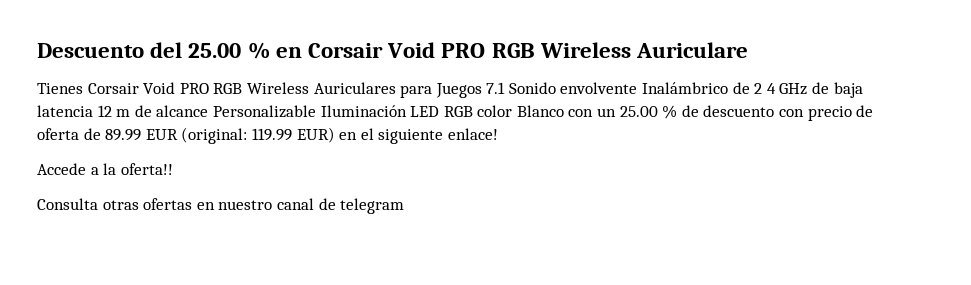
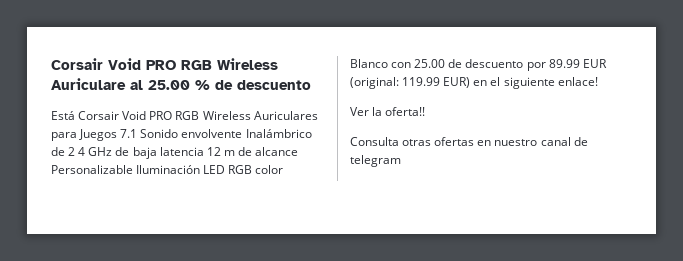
- Descuento del 25.00 % en Corsair Void PRO RGB Wireless Auriculare
- Tienes Corsair Void PRO RGB Wireless Auriculares para Juegos 7.1 Sonido envolvente Inalámbrico de 2 4 GHz de baja latencia 12 m de alcance Personalizable Iluminación LED RGB color Blanco con un 25.00 % de descuento con precio de oferta de 89.99 EUR (original: 119.99 EUR) en el siguiente enlace!
+ Corsair Void PRO RGB Wireless Auriculare al 25.00 % de descuento
+ Está Corsair Void PRO RGB Wireless Auriculares para Juegos 7.1 Sonido envolvente Inalámbrico de 2 4 GHz de baja latencia 12 m de alcance Personalizable Iluminación LED RGB color Blanco con 25.00 de descuento por 89.99 EUR (original: 119.99 EUR) en el siguiente enlace!
- Accede a la oferta!!
+ Ver la oferta!!

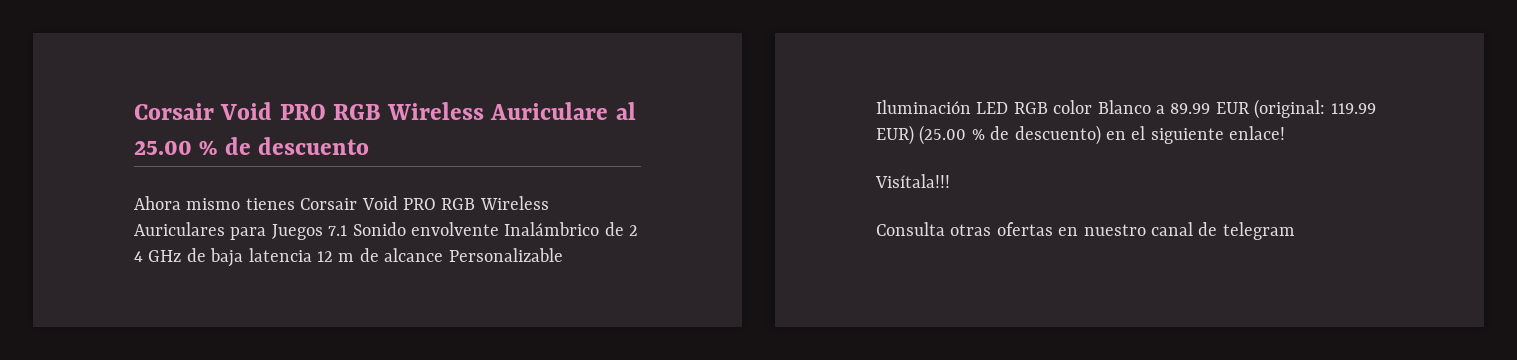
- Está Corsair Void PRO RGB Wireless Auriculares para Juegos 7.1 Sonido envolvente Inalámbrico de 2 4 GHz de baja latencia 12 m de alcance Personalizable Iluminación LED RGB color Blanco con 25.00 de descuento por 89.99 EUR (original: 119.99 EUR) en el siguiente enlace!
+ Ahora mismo tienes Corsair Void PRO RGB Wireless Auriculares para Juegos 7.1 Sonido envolvente Inalámbrico de 2 4 GHz de baja latencia 12 m de alcance Personalizable Iluminación LED RGB color Blanco a 89.99 EUR (original: 119.99 EUR) (25.00 % de descuento) en el siguiente enlace!
- Ver la oferta!!
+ Visítala!!!

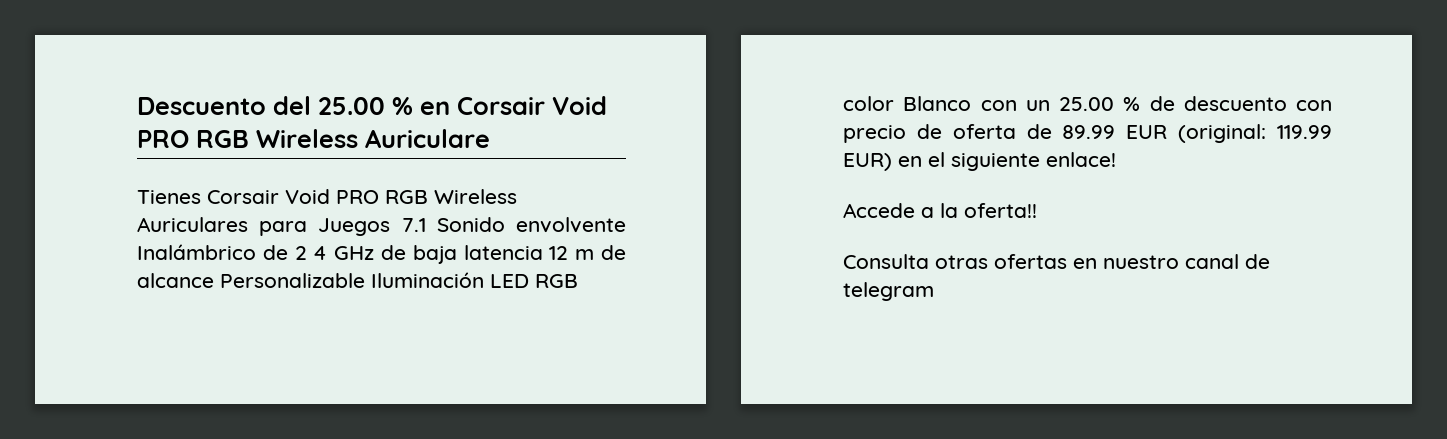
- Corsair Void PRO RGB Wireless Auriculare al 25.00 % de descuento
- Ahora mismo tienes Corsair Void PRO RGB Wireless Auriculares para Juegos 7.1 Sonido envolvente Inalámbrico de 2 4 GHz de baja latencia 12 m de alcance Personalizable Iluminación LED RGB color Blanco a 89.99 EUR (original: 119.99 EUR) (25.00 % de descuento) en el siguiente enlace!
+ Descuento del 25.00 % en Corsair Void PRO RGB Wireless Auriculare
+ Tienes Corsair Void PRO RGB Wireless Auriculares para Juegos 7.1 Sonido envolvente Inalámbrico de 2 4 GHz de baja latencia 12 m de alcance Personalizable Iluminación LED RGB color Blanco con un 25.00 % de descuento con precio de oferta de 89.99 EUR (original: 119.99 EUR) en el siguiente enlace!
- Visítala!!!
+ Accede a la oferta!!

